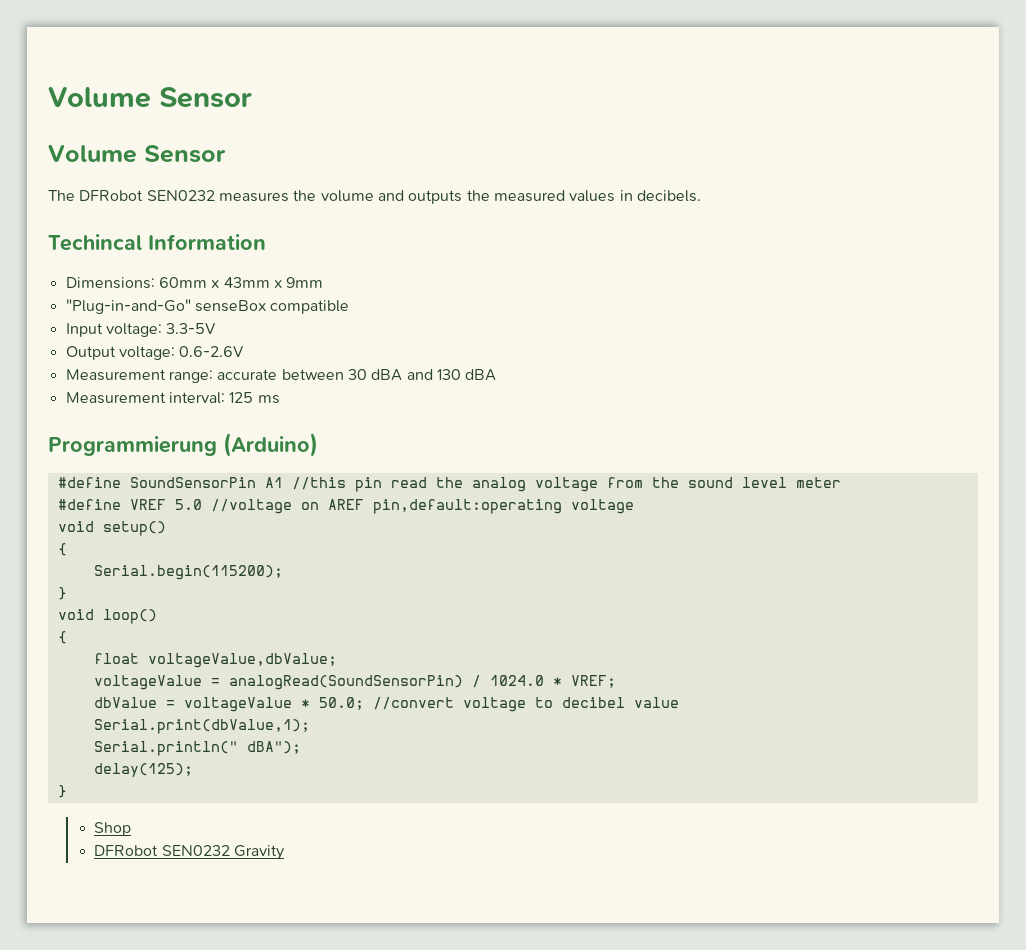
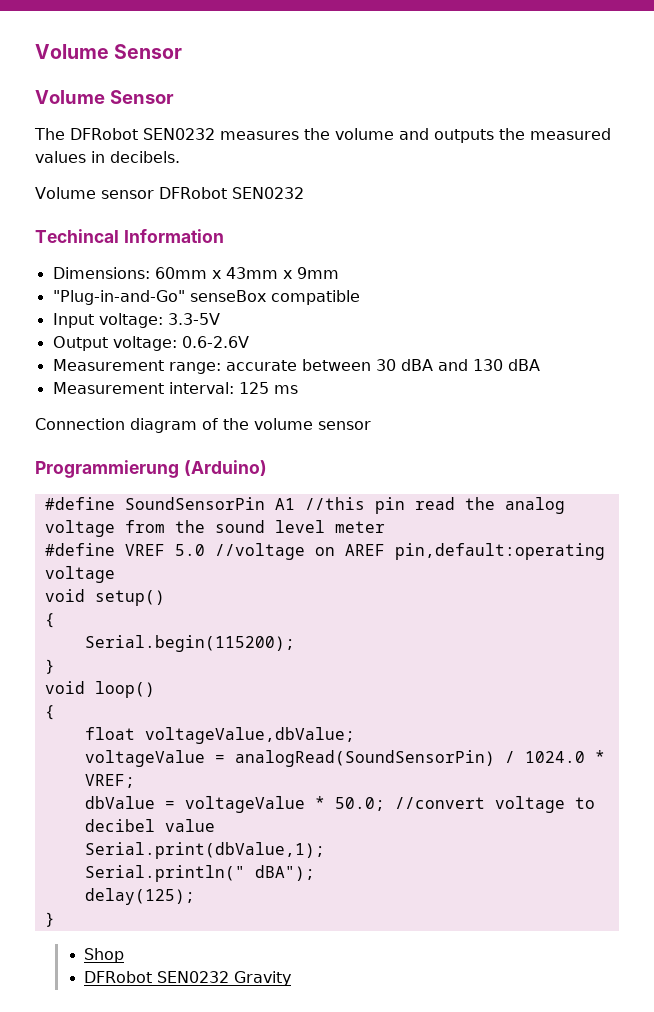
+ Volume sensor DFRobot SEN0232
+ Connection diagram of the volume sensor

